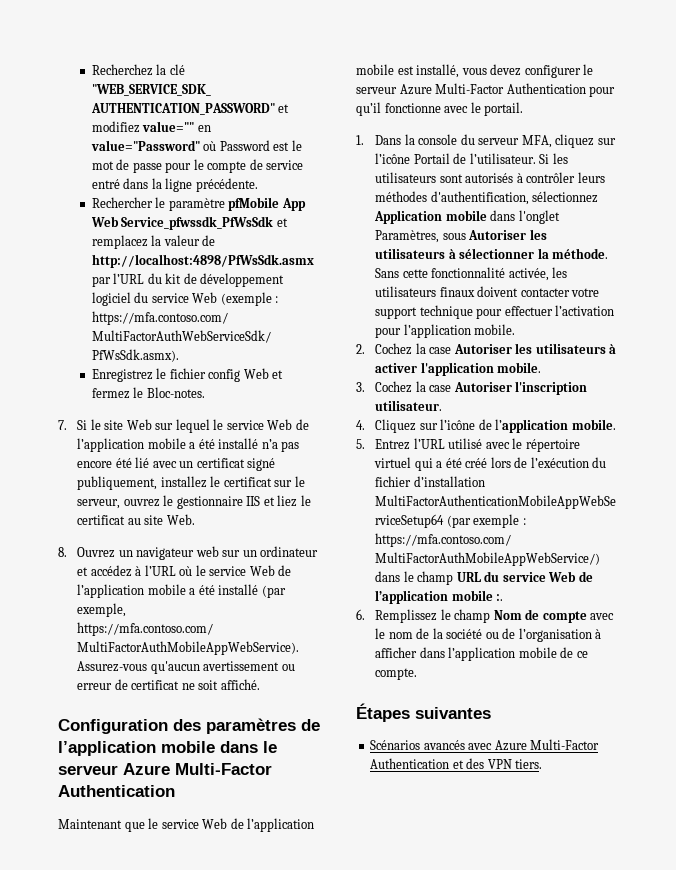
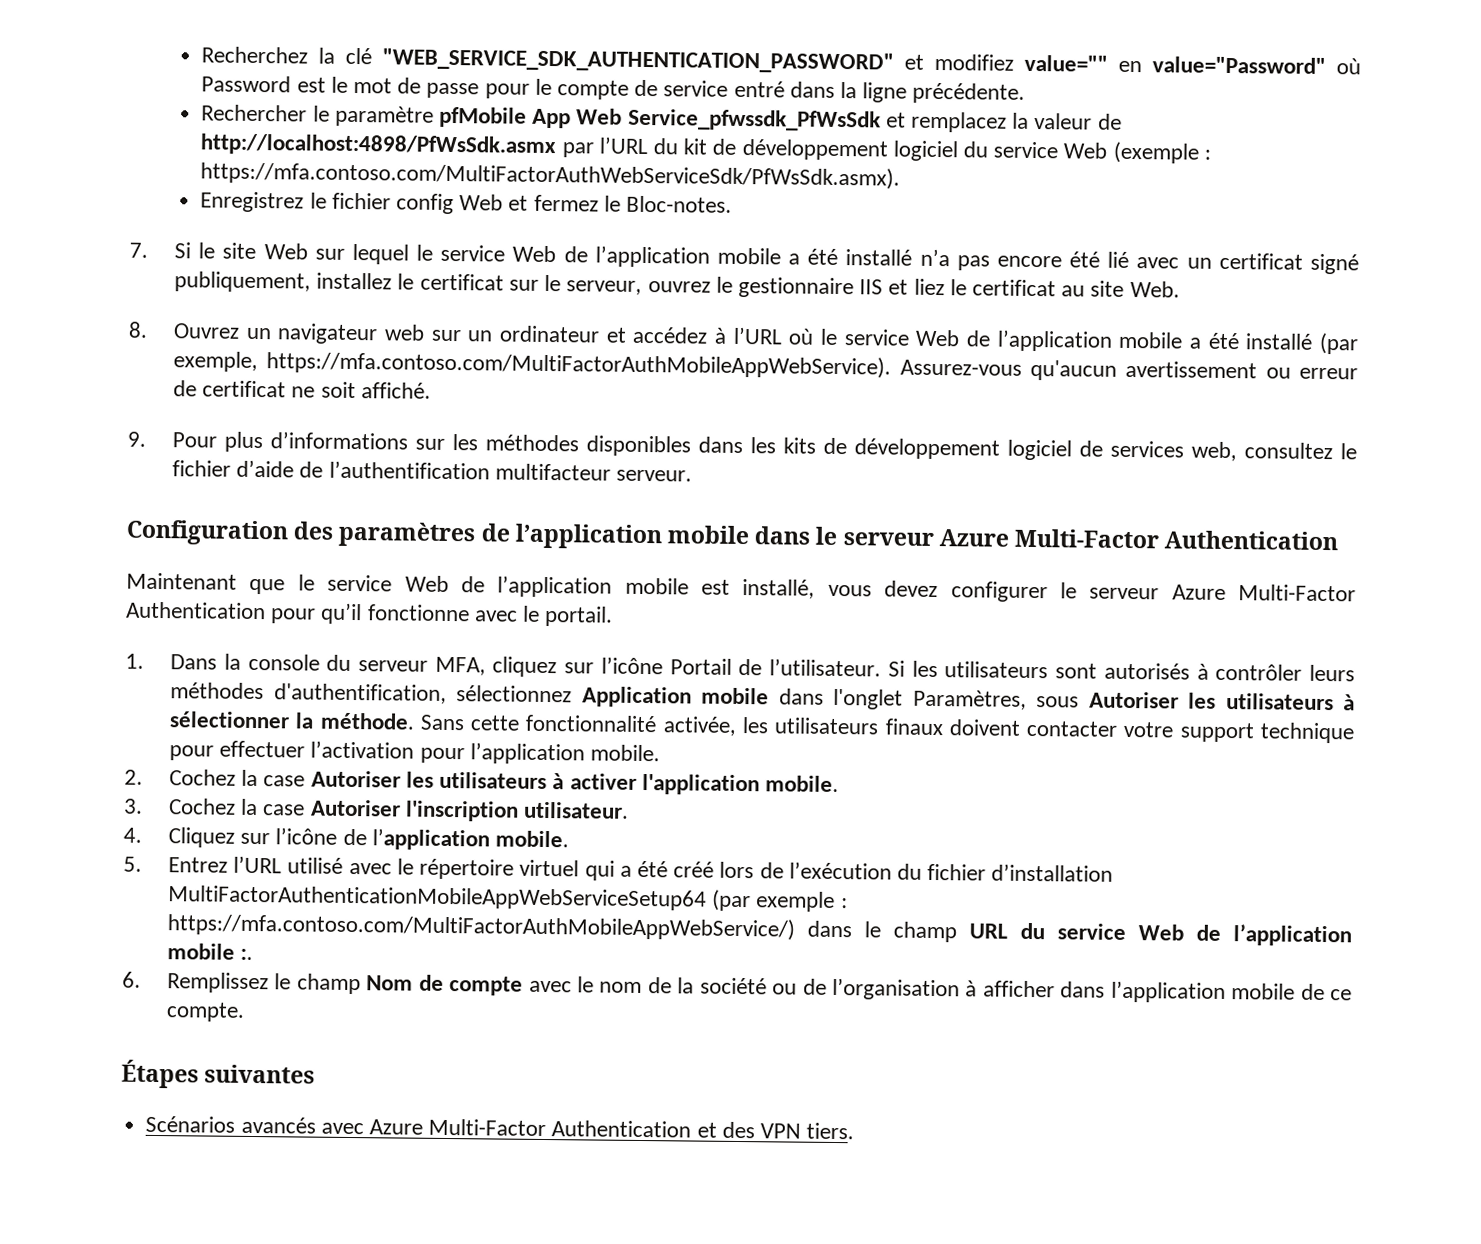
+ 9. Pour plus d’informations sur les méthodes disponibles dans les kits de développement logiciel de services web, consultez le fichier d’aide de l’authentification multifacteur serveur.

